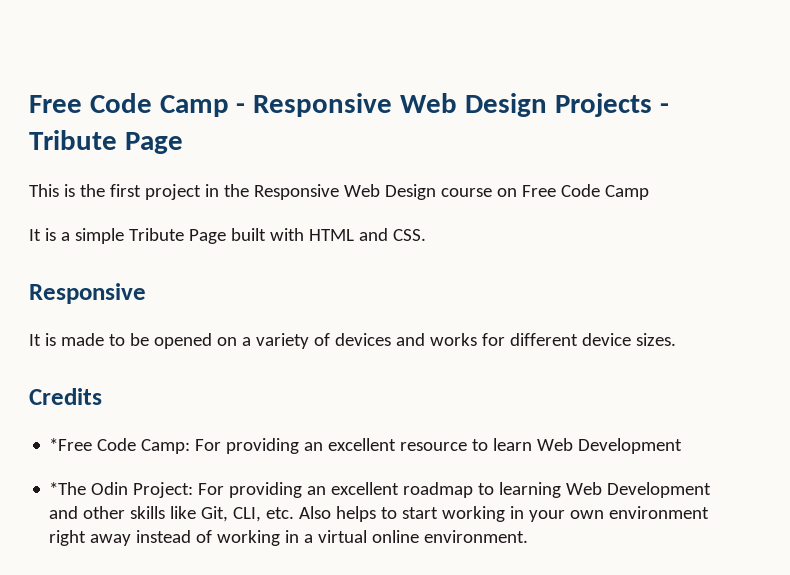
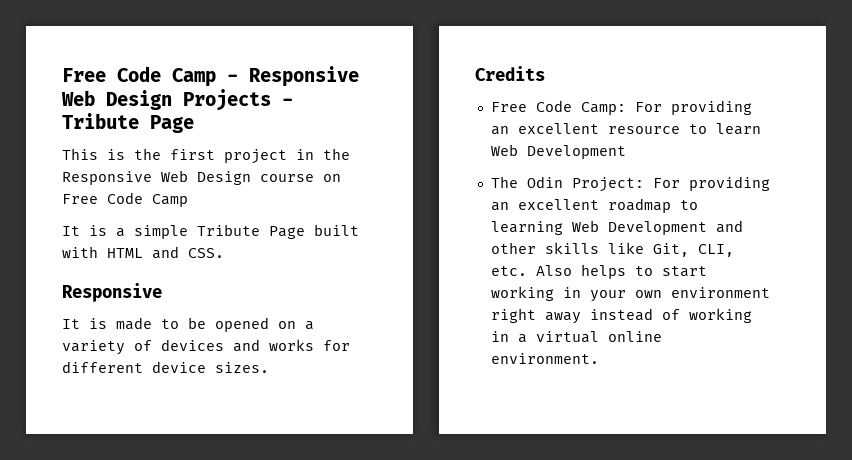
- *Free Code Camp: For providing an excellent resource to learn Web Development
+ Free Code Camp: For providing an excellent resource to learn Web Development
- *The Odin Project: For providing an excellent roadmap to learning Web Development and other skills like Git, CLI, etc. Also helps to start working in your own environment right away instead of working in a virtual online environment.
+ The Odin Project: For providing an excellent roadmap to learning Web Development and other skills like Git, CLI, etc. Also helps to start working in your own environment right away instead of working in a virtual online environment.

